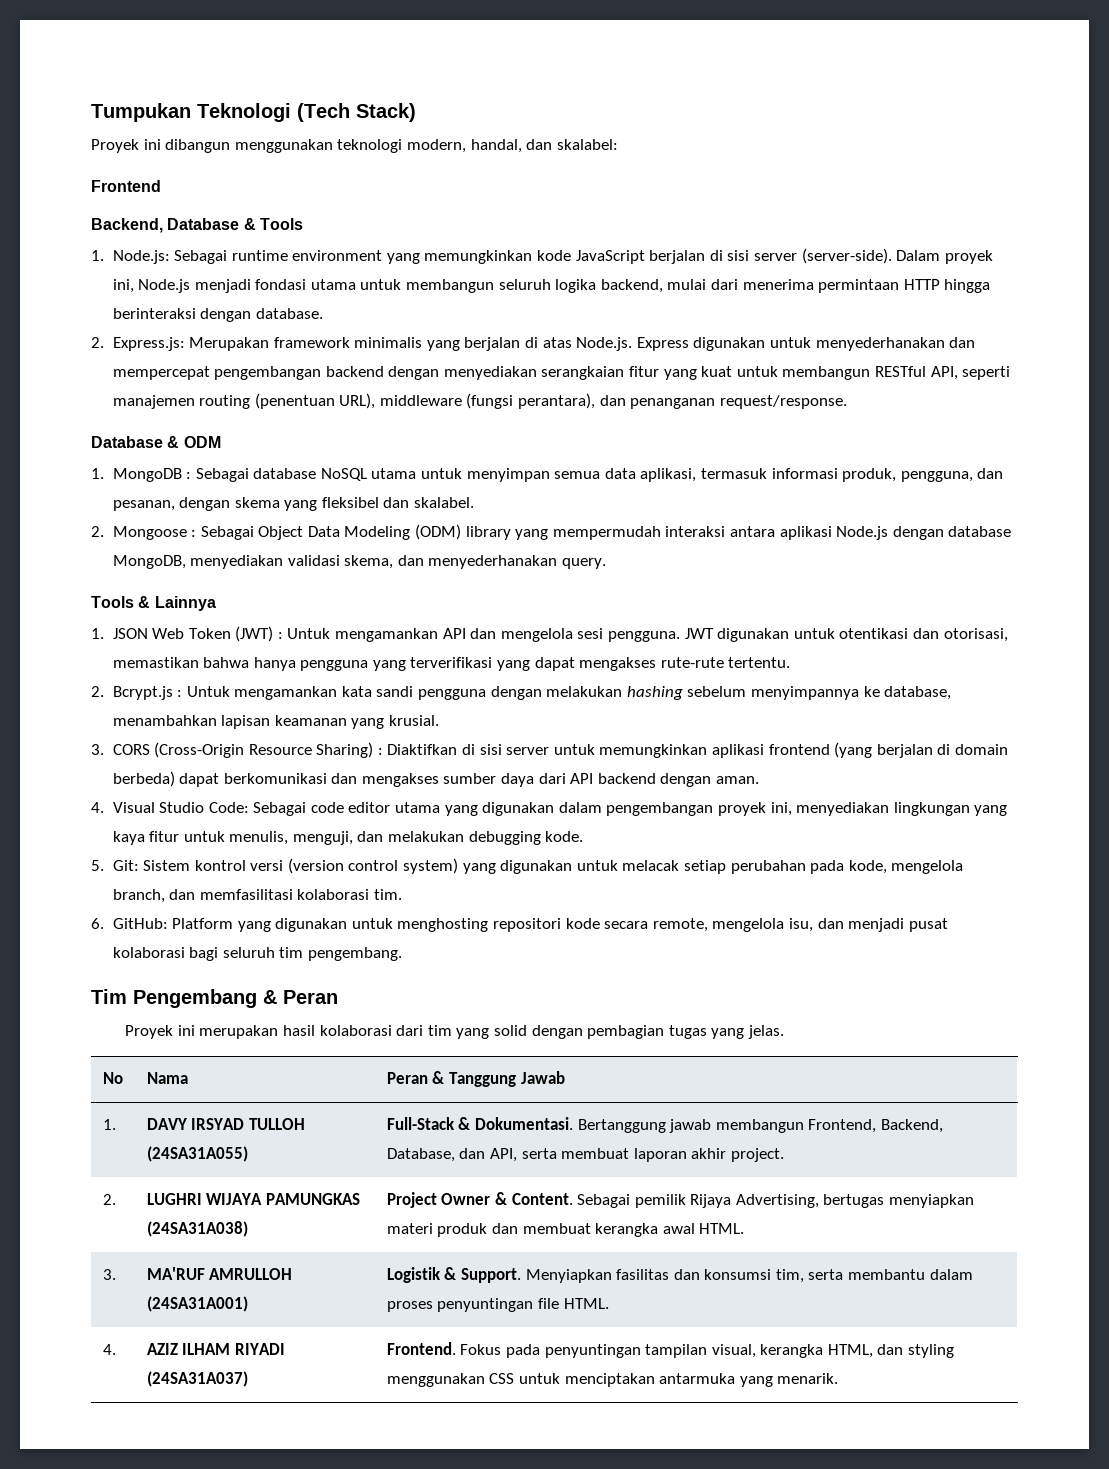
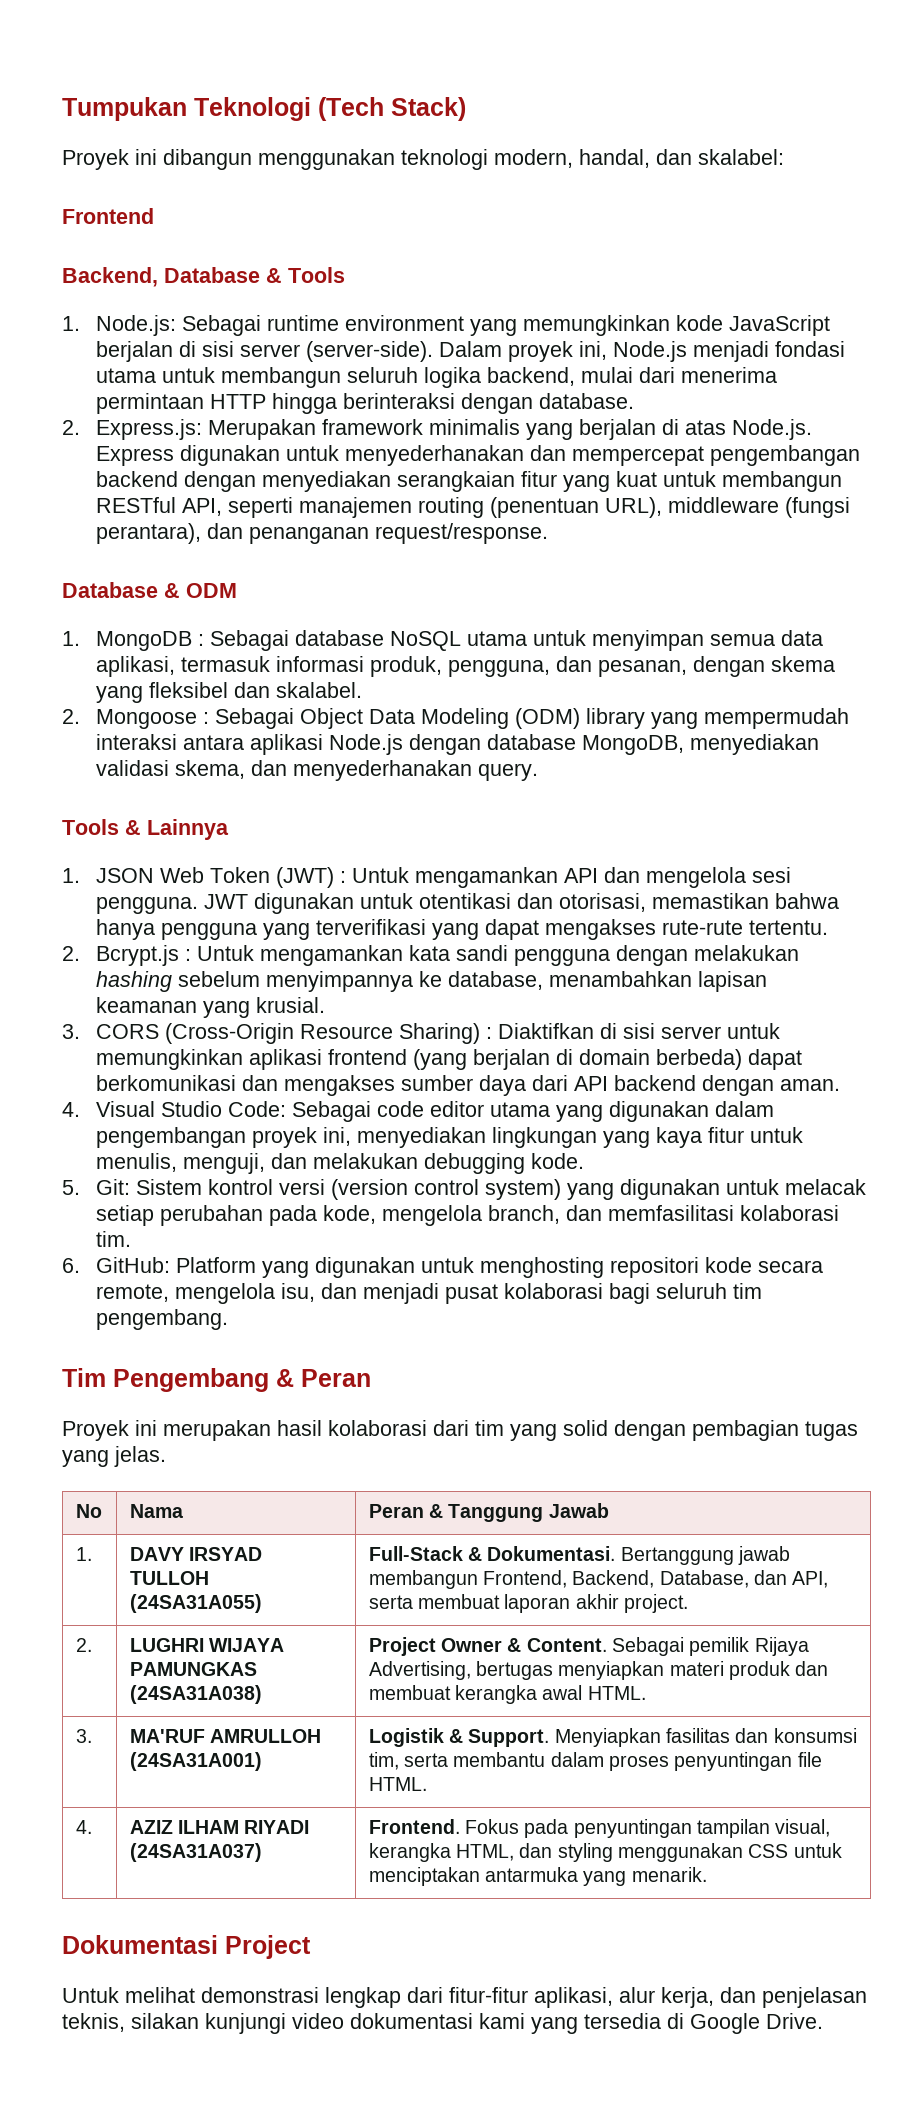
+ Dokumentasi Project
+ Untuk melihat demonstrasi lengkap dari fitur-fitur aplikasi, alur kerja, dan penjelasan teknis, silakan kunjungi video dokumentasi kami yang tersedia di Google Drive.

